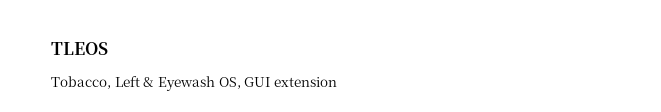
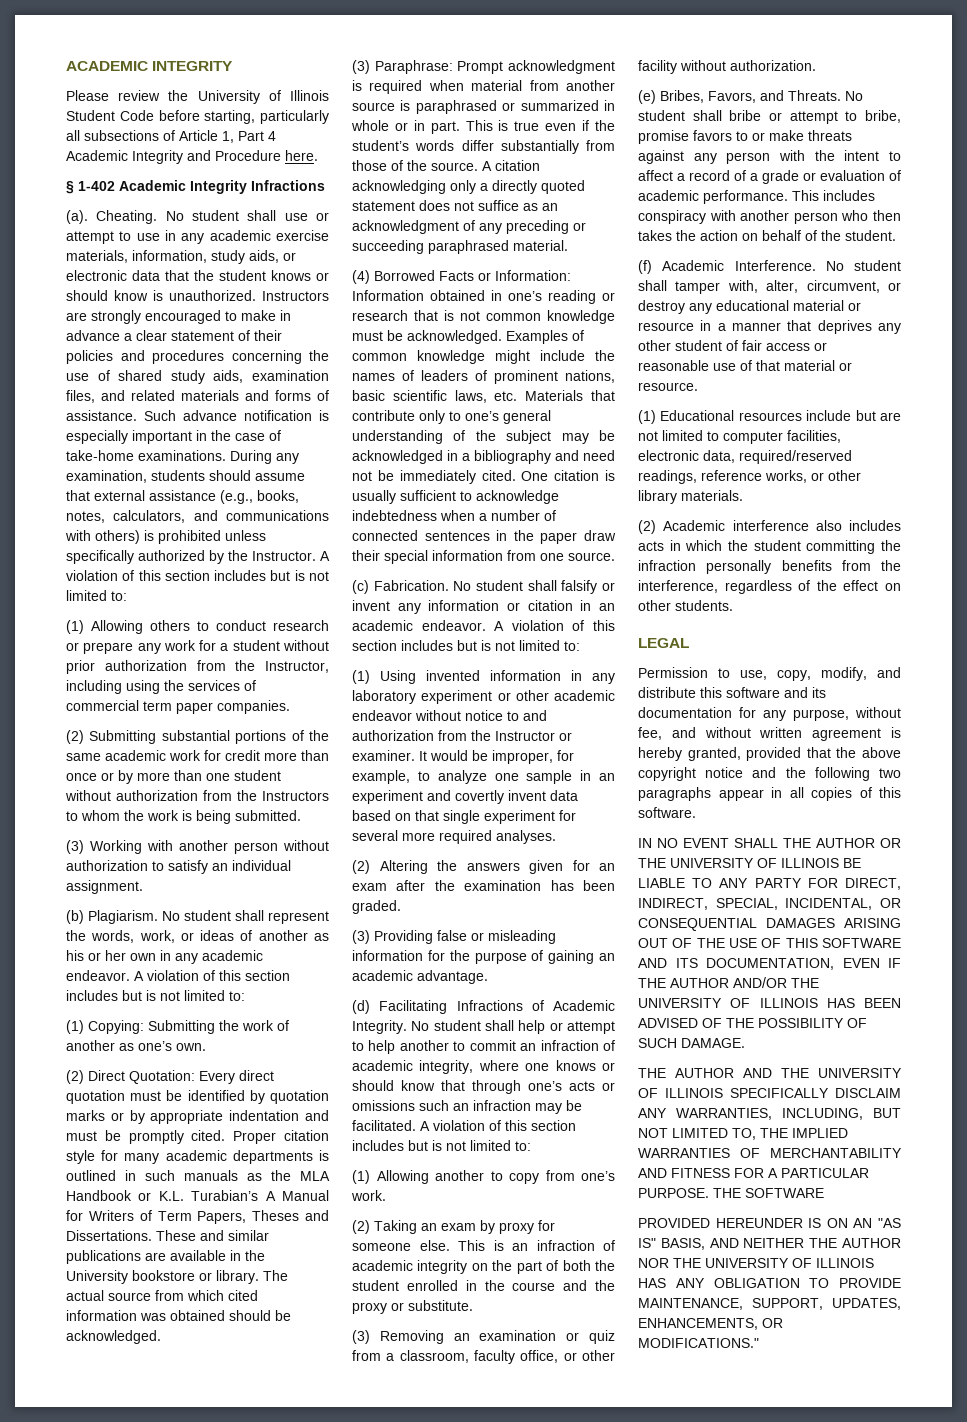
- TLEOS
- Tobacco, Left & Eyewash OS, GUI extension
+ ACADEMIC INTEGRITY
+ Please review the University of Illinois Student Code before starting, particularly all subsections of Article 1, Part 4 Academic Integrity and Procedure here.
+ § 1‑402 Academic Integrity Infractions
+ (a). Cheating. No student shall use or attempt to use in any academic exercise materials, information, study aids, or electronic data that the student knows or should know is unauthorized. Instructors are strongly encouraged to make in advance a clear statement of their policies and procedures concerning the use of shared study aids, examination files, and related materials and forms of assistance. Such advance notification is especially important in the case of take-home examinations. During any examination, students should assume that external assistance (e.g., books, notes, calculators, and communications with others) is prohibited unless specifically authorized by the Instructor. A violation of this section includes but is not limited to:
+ (1) Allowing others to conduct research or prepare any work for a student without prior authorization from the Instructor, including using the services of commercial term paper companies.
+ (2) Submitting substantial portions of the same academic work for credit more than once or by more than one student without authorization from the Instructors to whom the work is being submitted.
+ (3) Working with another person without authorization to satisfy an individual assignment.
+ (b) Plagiarism. No student shall represent the words, work, or ideas of another as his or her own in any academic endeavor. A violation of this section includes but is not limited to:
+ (1) Copying: Submitting the work of another as one’s own.
+ (2) Direct Quotation: Every direct quotation must be identified by quotation marks or by appropriate indentation and must be promptly cited. Proper citation style for many academic departments is outlined in such manuals as the MLA Handbook or K.L. Turabian’s A Manual for Writers of Term Papers, Theses and Dissertations. These and similar publications are available in the University bookstore or library. The actual source from which cited information was obtained should be acknowledged.
+ (3) Paraphrase: Prompt acknowledgment is required when material from another source is paraphrased or summarized in whole or in part. This is true even if the student’s words differ substantially from those of the source. A citation acknowledging only a directly quoted statement does not suffice as an acknowledgment of any preceding or succeeding paraphrased material.
+ (4) Borrowed Facts or Information: Information obtained in one’s reading or research that is not common knowledge must be acknowledged. Examples of common knowledge might include the names of leaders of prominent nations, basic scientific laws, etc. Materials that contribute only to one’s general understanding of the subject may be acknowledged in a bibliography and need not be immediately cited. One citation is usually sufficient to acknowledge indebtedness when a number of connected sentences in the paper draw their special information from one source.
+ (c) Fabrication. No student shall falsify or invent any information or citation in an academic endeavor. A violation of this section includes but is not limited to:
+ (1) Using invented information in any laboratory experiment or other academic endeavor without notice to and authorization from the Instructor or examiner. It would be improper, for example, to analyze one sample in an experiment and covertly invent data based on that single experiment for several more required analyses.
+ (2) Altering the answers given for an exam after the examination has been graded.
+ (3) Providing false or misleading information for the purpose of gaining an academic advantage.
+ (d) Facilitating Infractions of Academic Integrity. No student shall help or attempt to help another to commit an infraction of academic integrity, where one knows or should know that through one’s acts or omissions such an infraction may be facilitated. A violation of this section includes but is not limited to:
+ (1) Allowing another to copy from one’s work.
+ (2) Taking an exam by proxy for someone else. This is an infraction of academic integrity on the part of both the student enrolled in the course and the proxy or substitute.
+ (3) Removing an examination or quiz from a classroom, faculty office, or other facility without authorization.
+ (e) Bribes, Favors, and Threats. No student shall bribe or attempt to bribe, promise favors to or make threats against any person with the intent to affect a record of a grade or evaluation of academic performance. This includes conspiracy with another person who then takes the action on behalf of the student.
+ (f) Academic Interference. No student shall tamper with, alter, circumvent, or destroy any educational material or resource in a manner that deprives any other student of fair access or reasonable use of that material or resource.
+ (1) Educational resources include but are not limited to computer facilities, electronic data, required/reserved readings, reference works, or other library materials.
+ (2) Academic interference also includes acts in which the student committing the infraction personally benefits from the interference, regardless of the effect on other students.
+ LEGAL
+ Permission to use, copy, modify, and distribute this software and its documentation for any purpose, without fee, and without written agreement is hereby granted, provided that the above copyright notice and the following two paragraphs appear in all copies of this software.
+ IN NO EVENT SHALL THE AUTHOR OR THE UNIVERSITY OF ILLINOIS BE LIABLE TO ANY PARTY FOR DIRECT, INDIRECT, SPECIAL, INCIDENTAL, OR CONSEQUENTIAL DAMAGES ARISING OUT OF THE USE OF THIS SOFTWARE AND ITS DOCUMENTATION, EVEN IF THE AUTHOR AND/OR THE UNIVERSITY OF ILLINOIS HAS BEEN ADVISED OF THE POSSIBILITY OF SUCH DAMAGE.
+ THE AUTHOR AND THE UNIVERSITY OF ILLINOIS SPECIFICALLY DISCLAIM ANY WARRANTIES, INCLUDING, BUT NOT LIMITED TO, THE IMPLIED WARRANTIES OF MERCHANTABILITY AND FITNESS FOR A PARTICULAR PURPOSE. THE SOFTWARE
+ PROVIDED HEREUNDER IS ON AN "AS IS" BASIS, AND NEITHER THE AUTHOR NOR THE UNIVERSITY OF ILLINOIS HAS ANY OBLIGATION TO PROVIDE MAINTENANCE, SUPPORT, UPDATES, ENHANCEMENTS, OR MODIFICATIONS."

